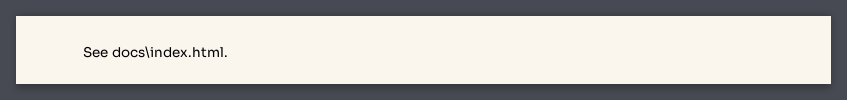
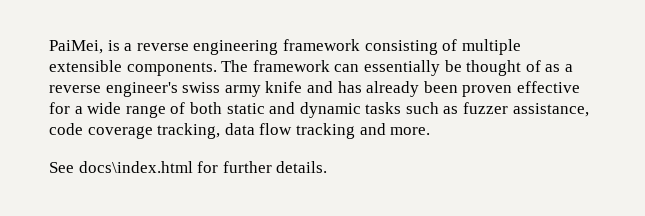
- See docs\index.html.
+ PaiMei, is a reverse engineering framework consisting of multiple extensible components. The framework can essentially be thought of as a reverse engineer's swiss army knife and has already been proven effective for a wide range of both static and dynamic tasks such as fuzzer assistance, code coverage tracking, data flow tracking and more.
+ See docs\index.html for further details.

